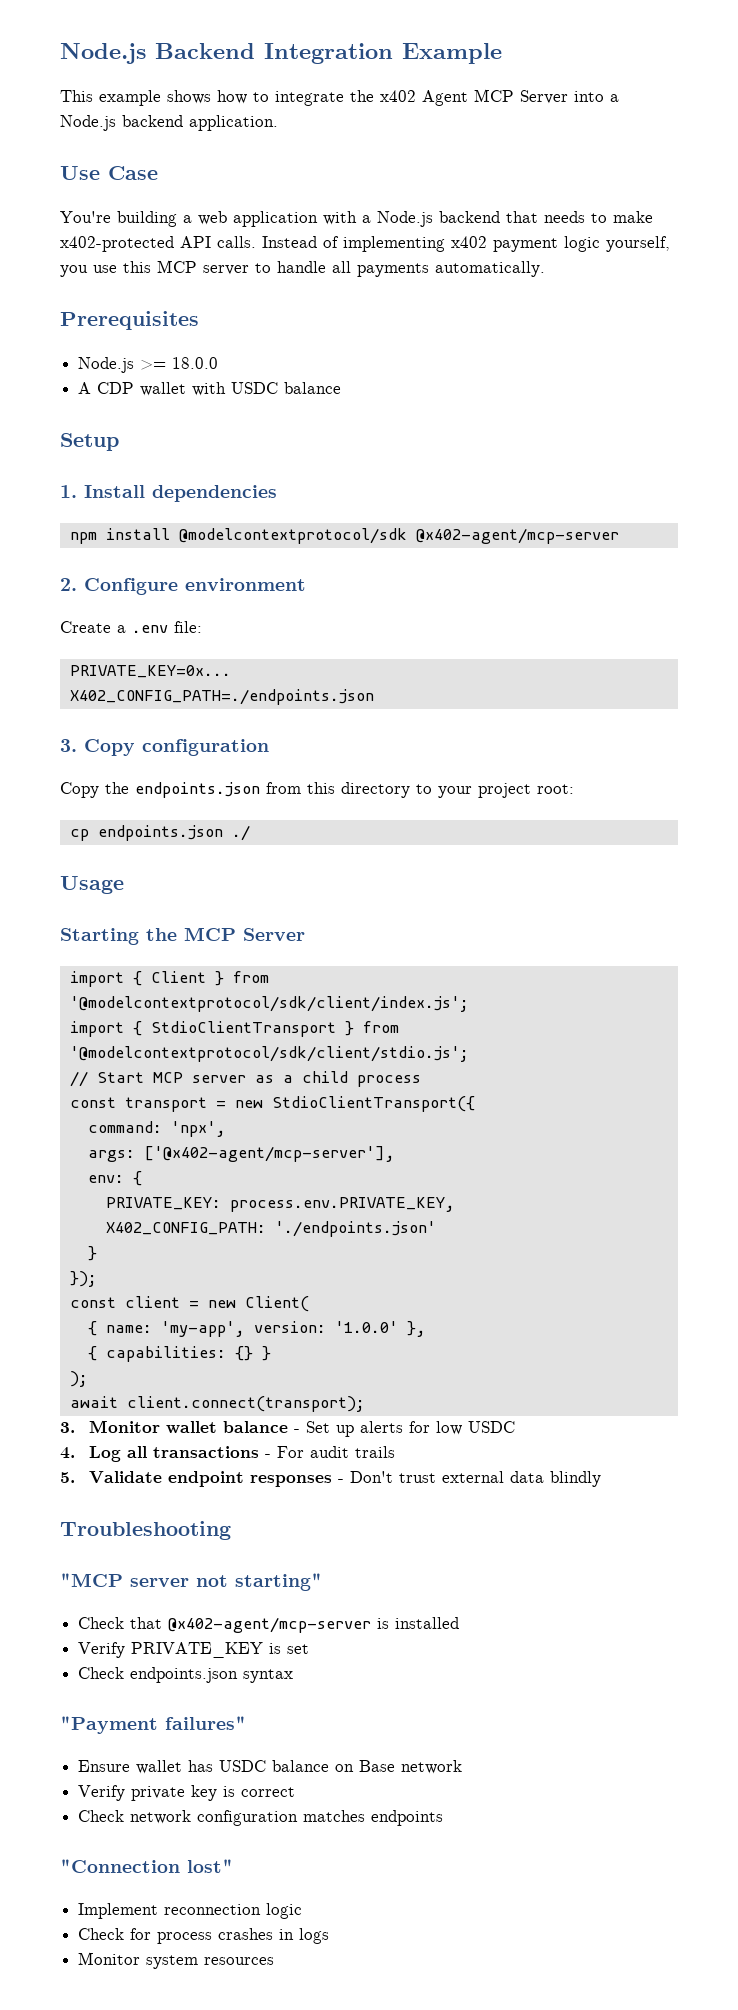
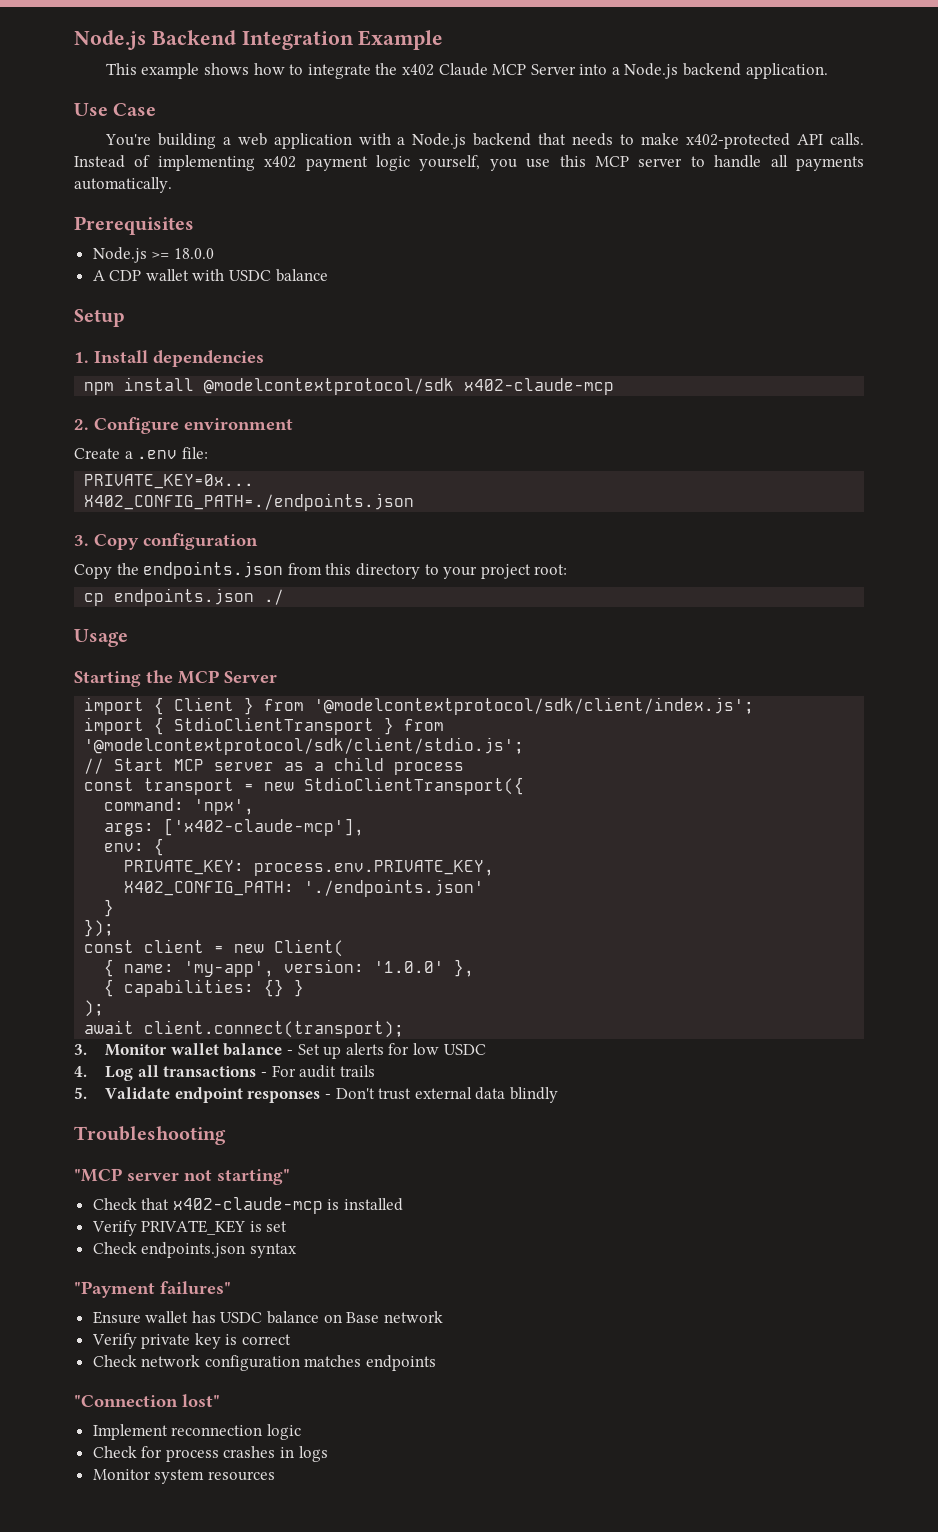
- This example shows how to integrate the x402 Agent MCP Server into a Node.js backend application.
+ This example shows how to integrate the x402 Claude MCP Server into a Node.js backend application.
- npm install @modelcontextprotocol/sdk @x402-agent/mcp-server
+ npm install @modelcontextprotocol/sdk x402-claude-mcp
- args: ['@x402-agent/mcp-server'],
+ args: ['x402-claude-mcp'],
- Check that @x402-agent/mcp-server is installed
+ Check that x402-claude-mcp is installed

